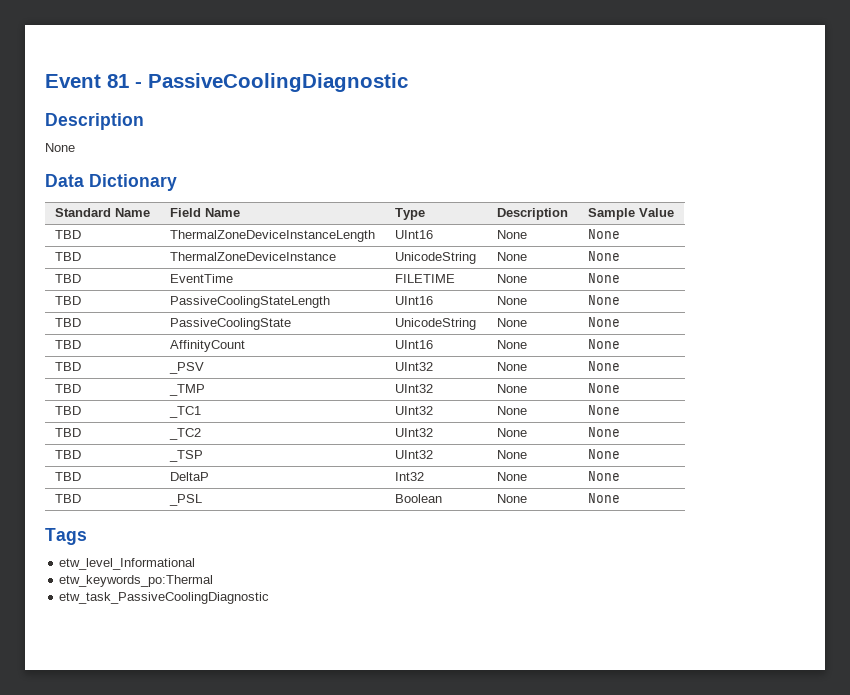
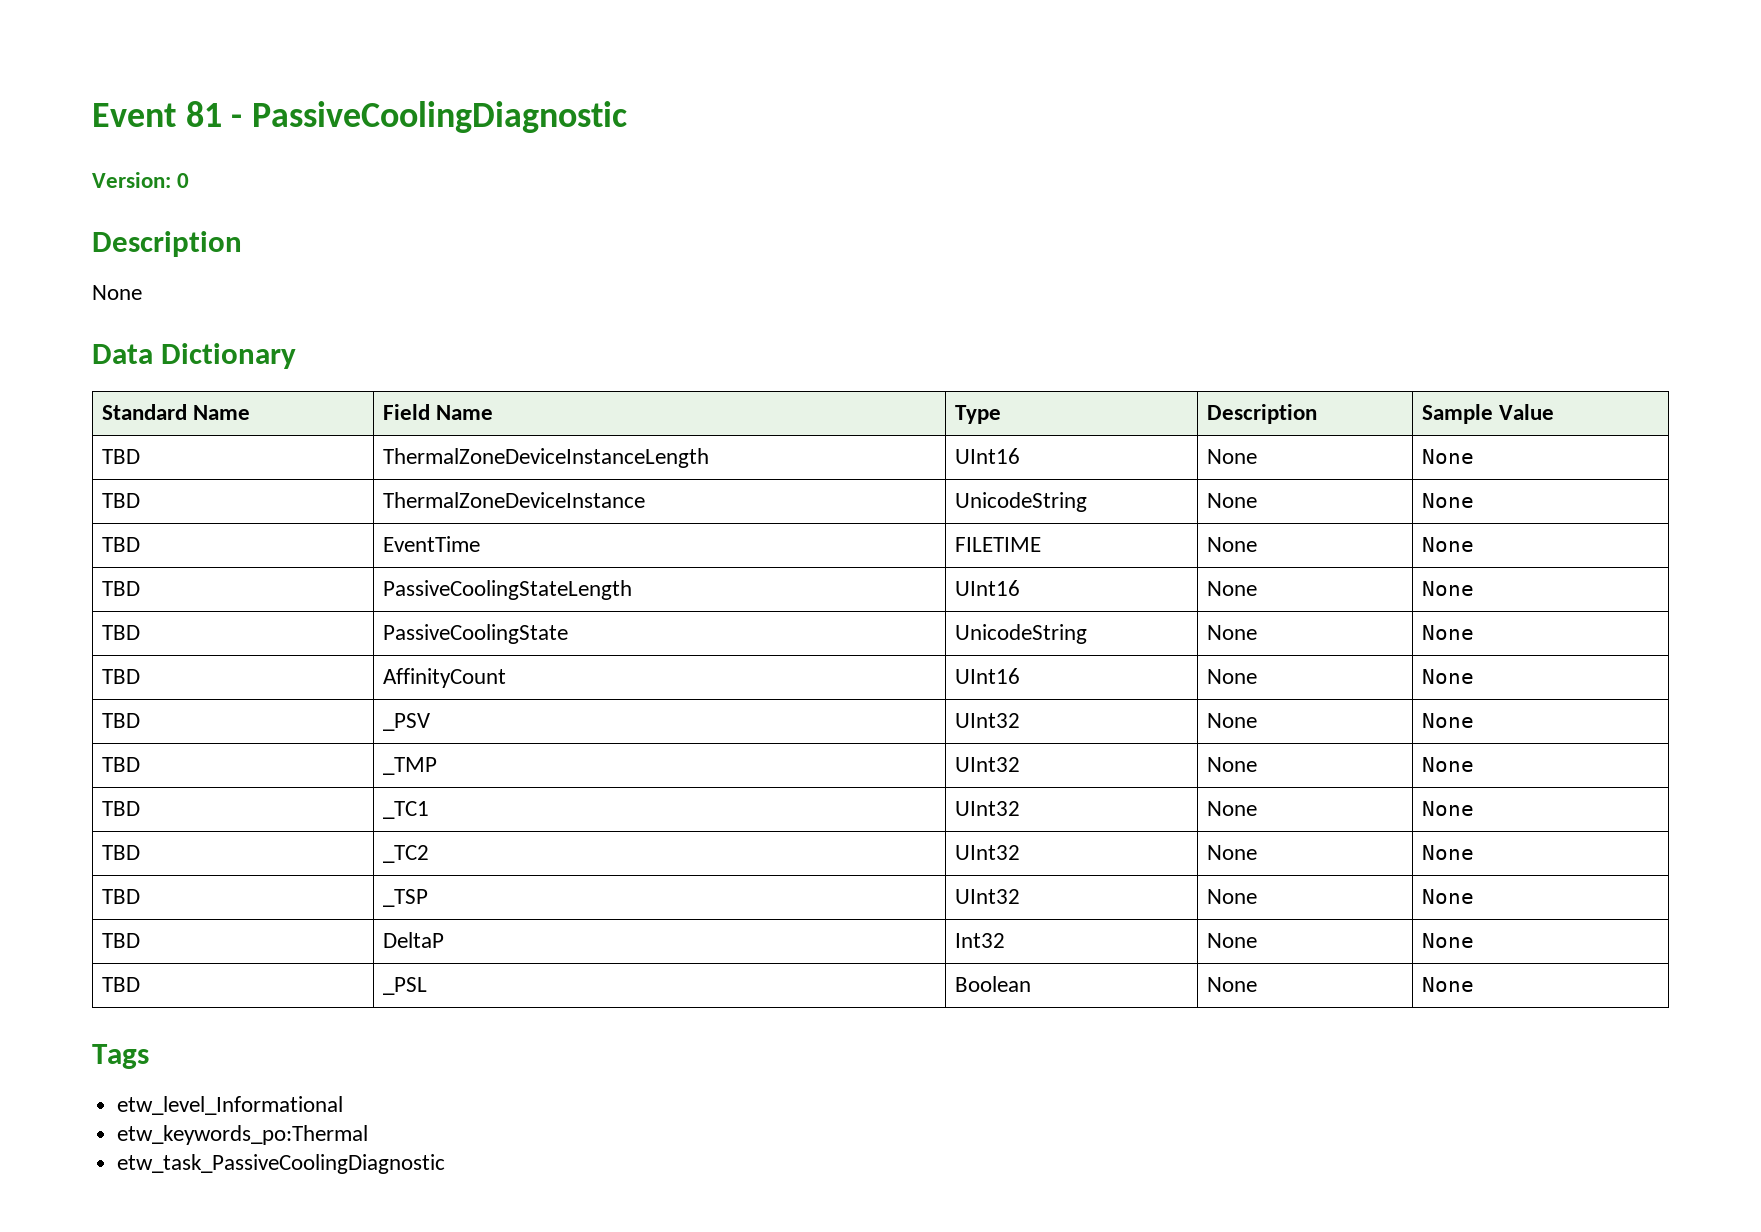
+ Version: 0

